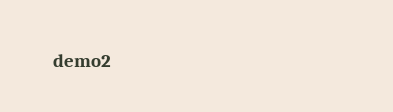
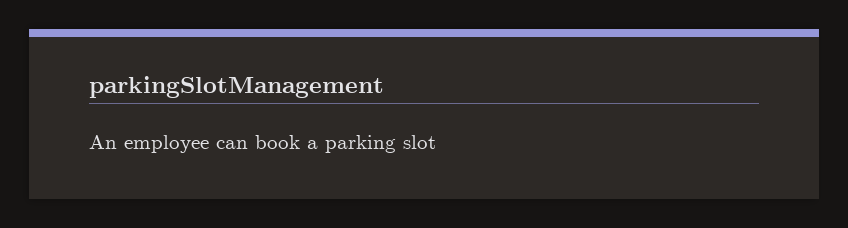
- demo2
+ parkingSlotManagement
+ An employee can book a parking slot

